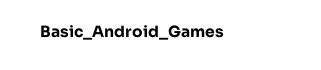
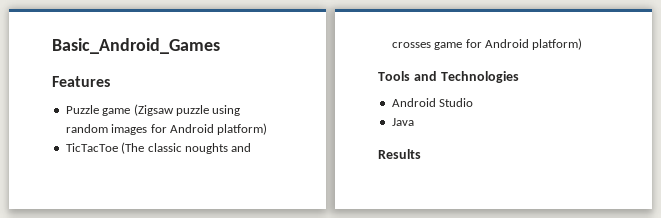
+ Features
+ Puzzle game (Zigsaw puzzle using random images for Android platform)
+ TicTacToe (The classic noughts and crosses game for Android platform)
+ Tools and Technologies
+ Android Studio
+ Java
+ Results

